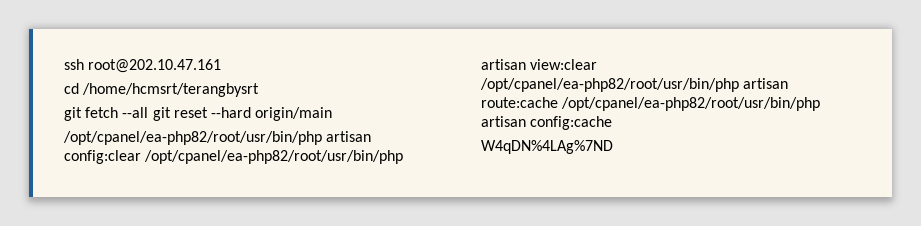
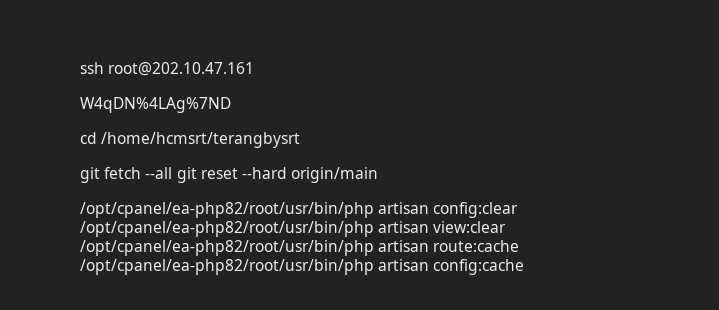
+ W4qDN%4LAg%7ND
- W4qDN%4LAg%7ND

